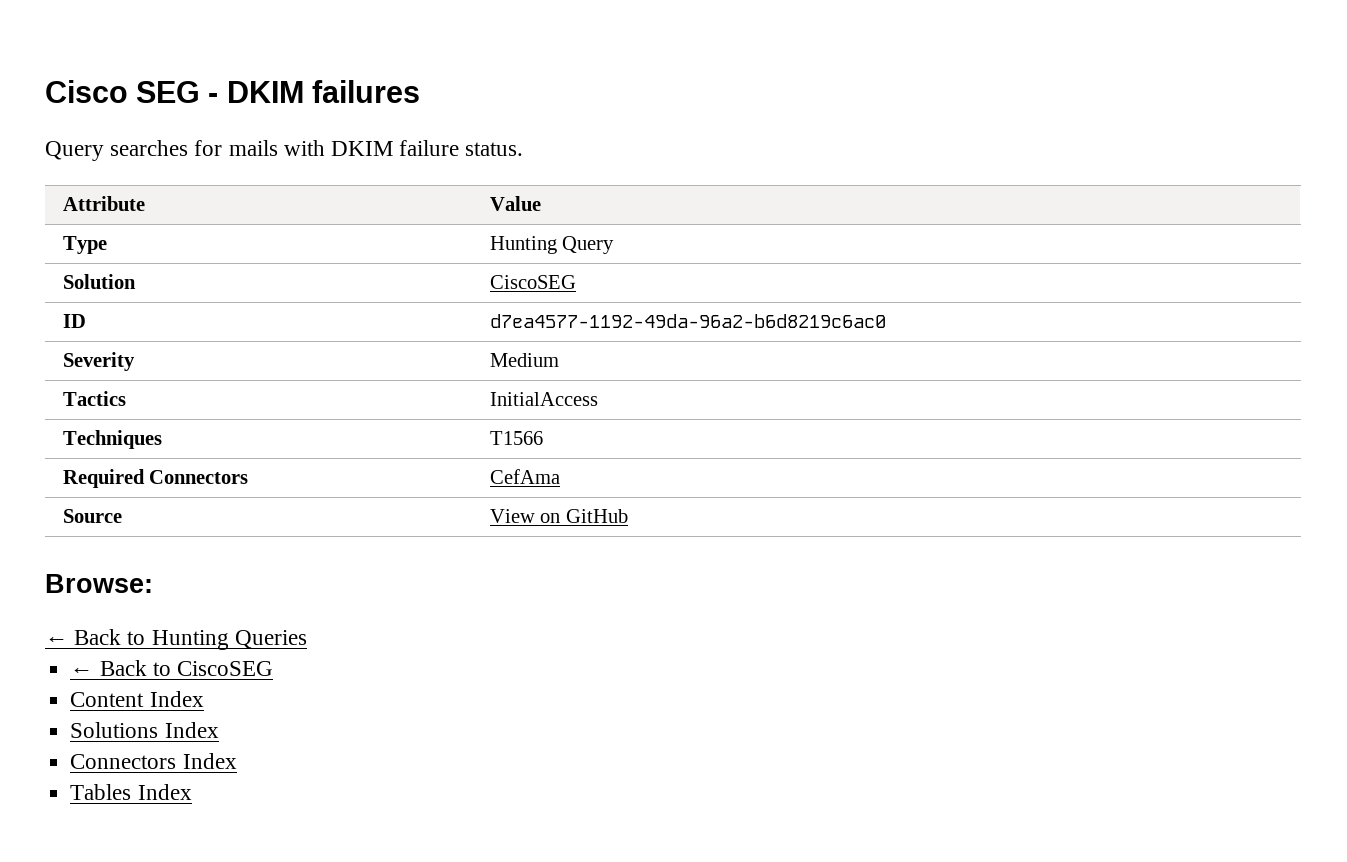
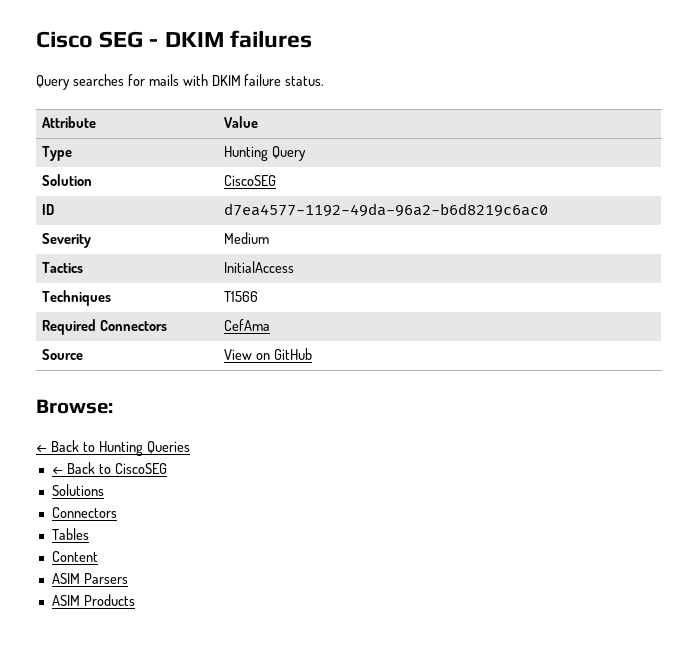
- Content Index
- Solutions Index
- Connectors Index
+ Solutions
+ Connectors
- Tables Index
+ Tables
+ Content
+ ASIM Parsers
+ ASIM Products

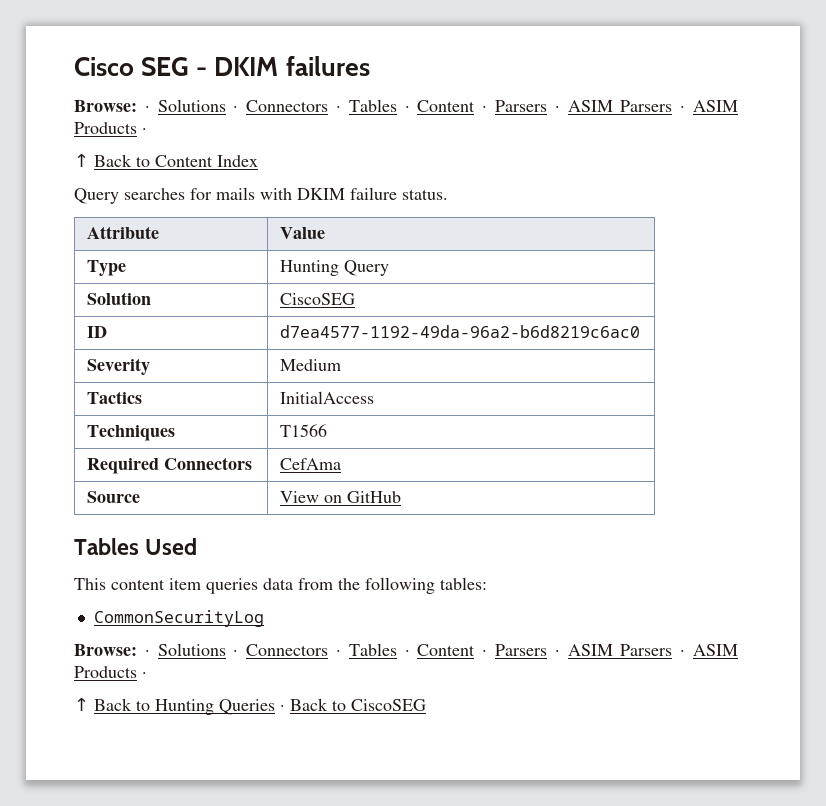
  Cisco SEG - DKIM failures
+ Browse: · Solutions · Connectors · Tables · Content · Parsers · ASIM Parsers · ASIM Products ·
+ ↑ Back to Content Index
- Browse:
- ← Back to Hunting Queries
- ← Back to CiscoSEG
+ Tables Used
+ This content item queries data from the following tables:
+ CommonSecurityLog
+ Browse: · Solutions · Connectors · Tables · Content · Parsers · ASIM Parsers · ASIM Products ·
+ ↑ Back to Hunting Queries · Back to CiscoSEG
- Solutions
- Connectors
- Tables
- Content
- ASIM Parsers
- ASIM Products

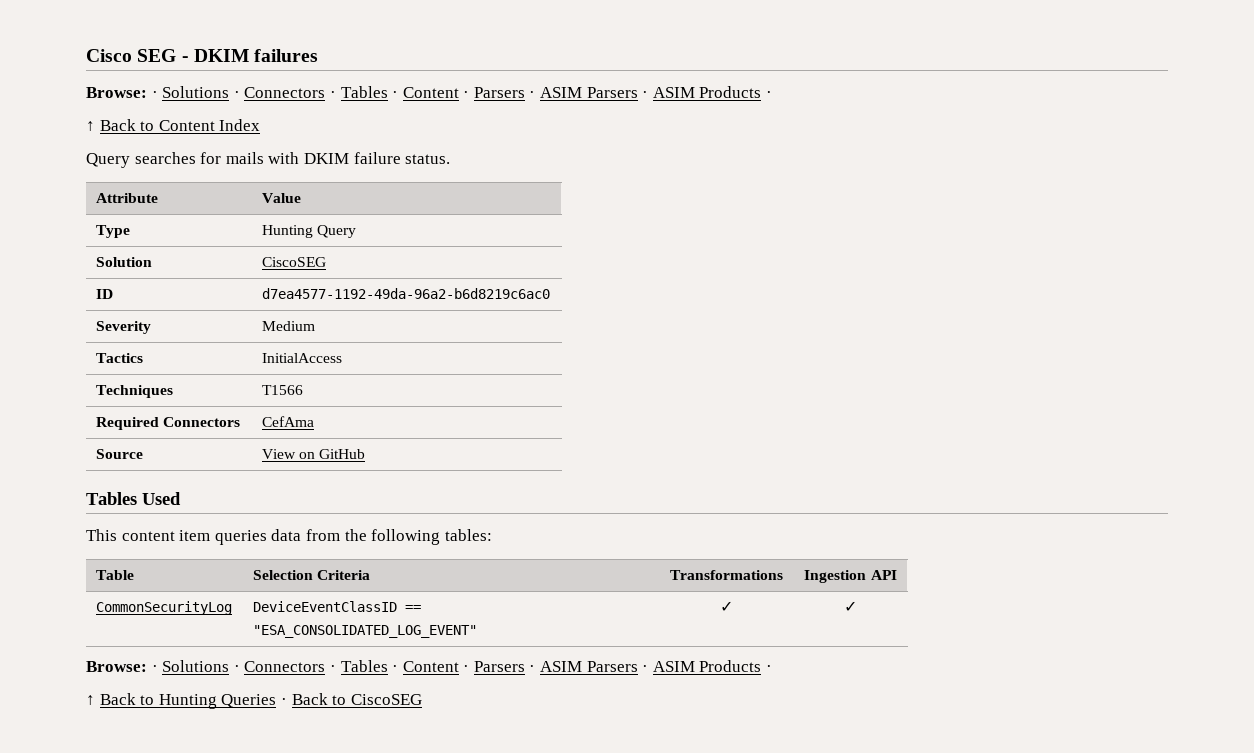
- CommonSecurityLog
+ Table | Selection Criteria | Transformations | Ingestion API
+ CommonSecurityLog | DeviceEventClassID == "ESA_CONSOLIDATED_LOG_EVENT" | ✓ | ✓

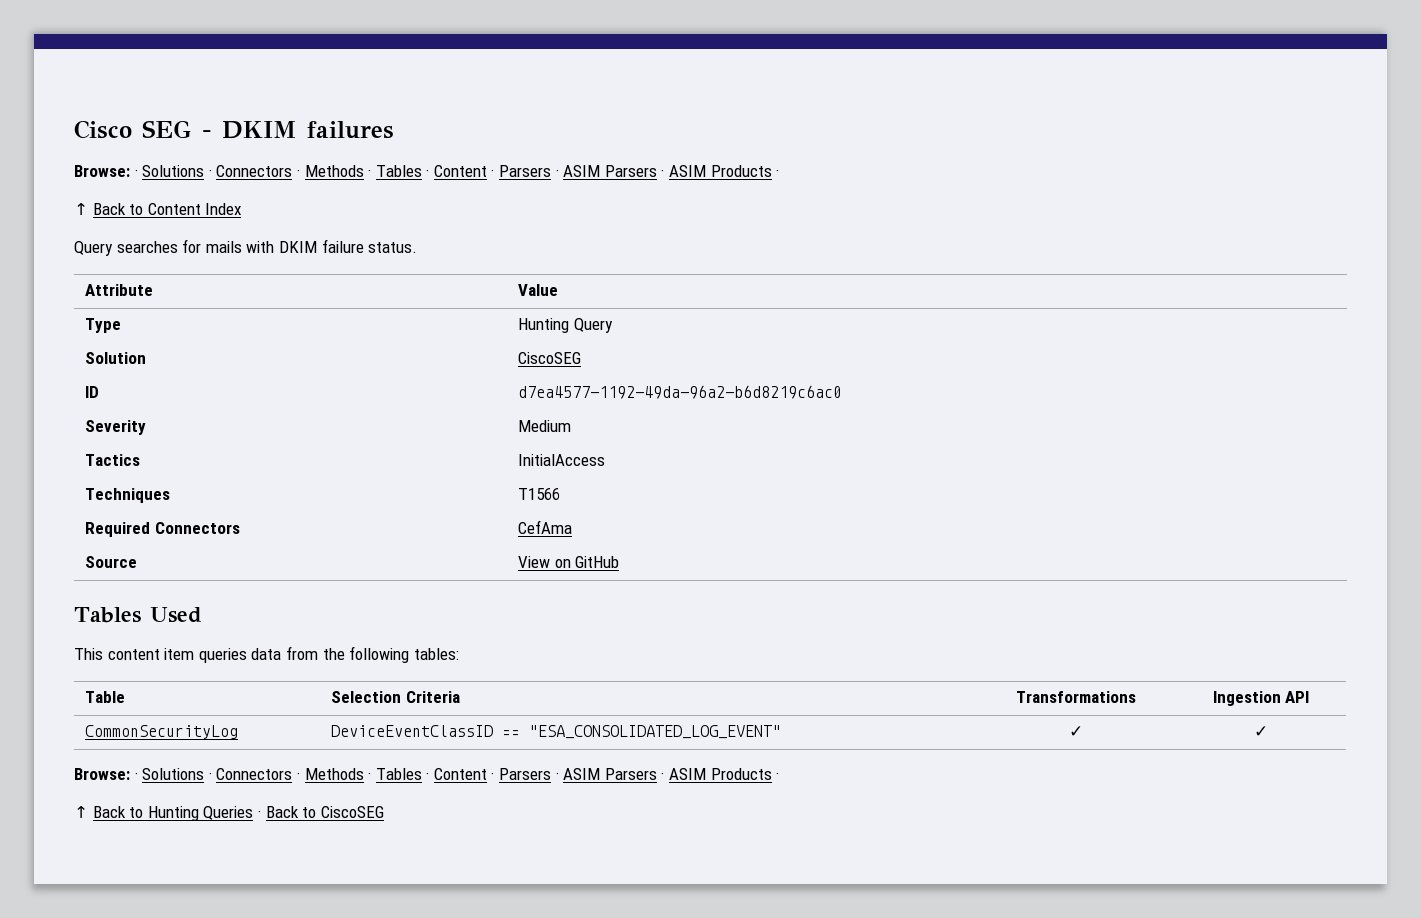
  Cisco SEG - DKIM failures
- Browse: · Solutions · Connectors · Tables · Content · Parsers · ASIM Parsers · ASIM Products ·
+ Browse: · Solutions · Connectors · Methods · Tables · Content · Parsers · ASIM Parsers · ASIM Products ·
  CommonSecurityLog | DeviceEventClassID == "ESA_CONSOLIDATED_LOG_EVENT" | ✓ | ✓
- Browse: · Solutions · Connectors · Tables · Content · Parsers · ASIM Parsers · ASIM Products ·
+ Browse: · Solutions · Connectors · Methods · Tables · Content · Parsers · ASIM Parsers · ASIM Products ·

